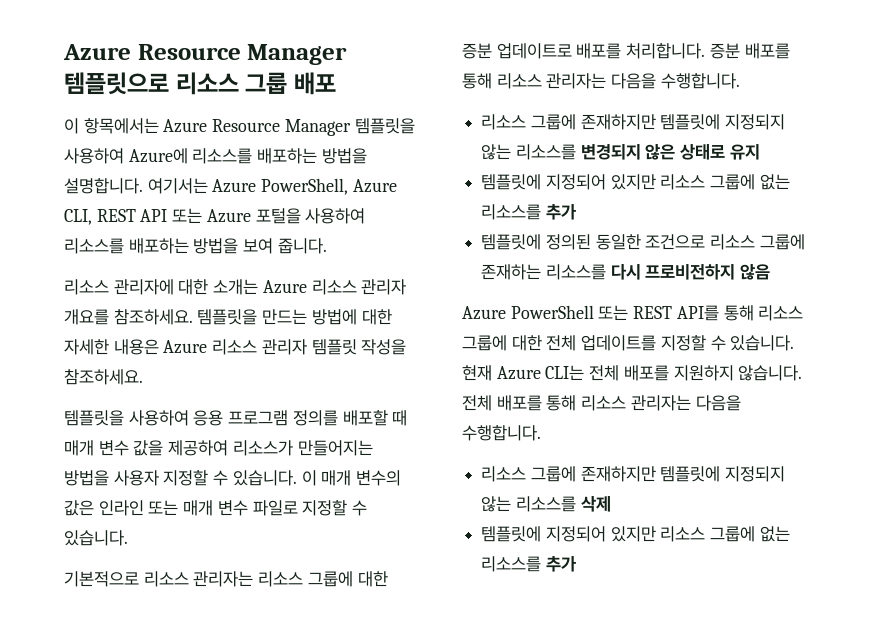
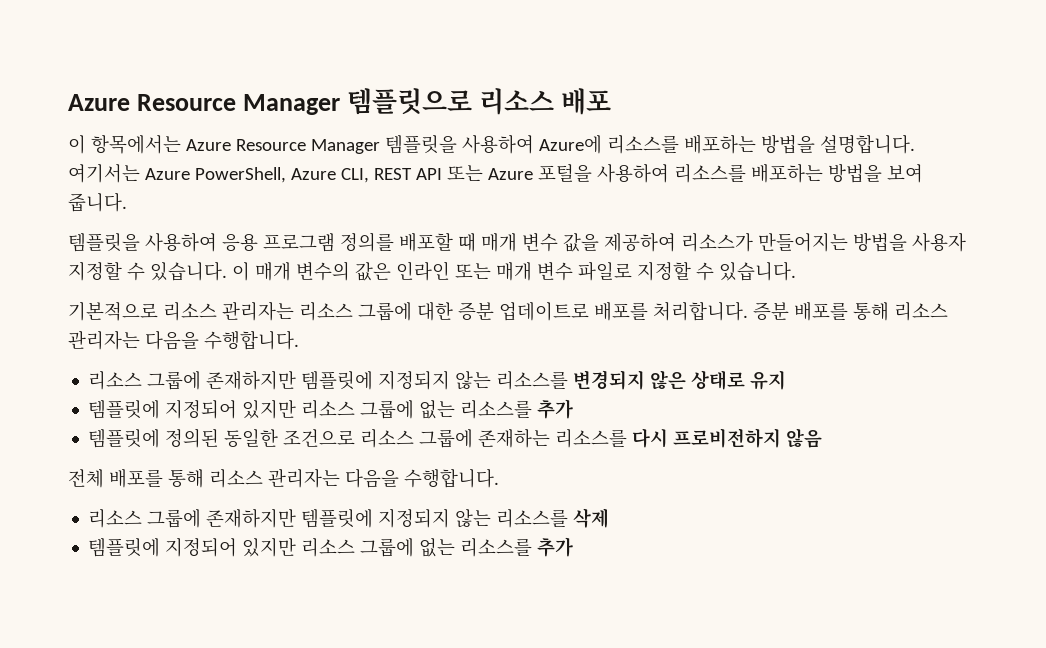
- Azure Resource Manager 템플릿으로 리소스 그룹 배포
+ Azure Resource Manager 템플릿으로 리소스 배포
- 리소스 관리자에 대한 소개는 Azure 리소스 관리자 개요를 참조하세요. 템플릿을 만드는 방법에 대한 자세한 내용은 Azure 리소스 관리자 템플릿 작성을 참조하세요.
- Azure PowerShell 또는 REST API를 통해 리소스 그룹에 대한 전체 업데이트를 지정할 수 있습니다. 현재 Azure CLI는 전체 배포를 지원하지 않습니다.

